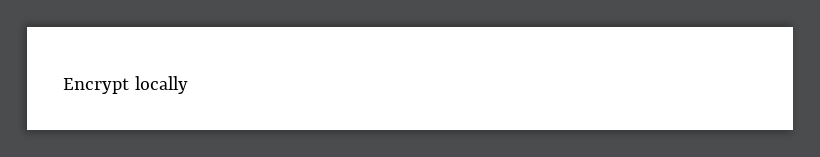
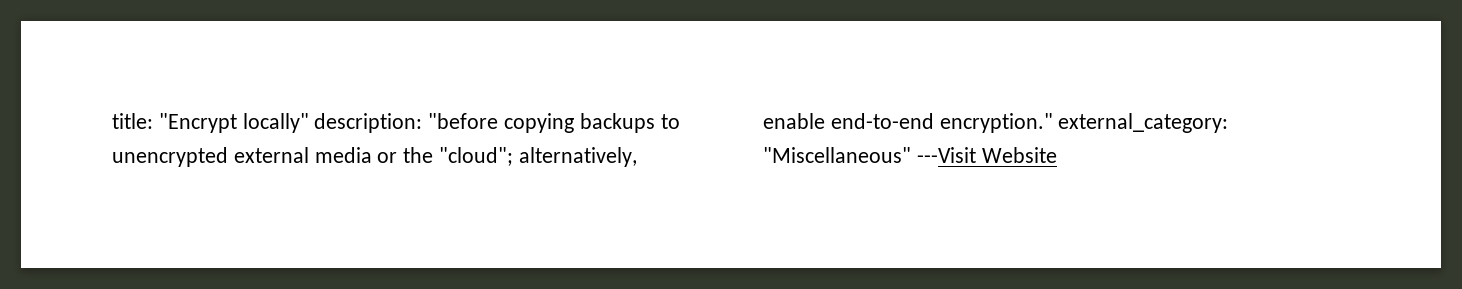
- Encrypt locally
+ title: "Encrypt locally" description: "before copying backups to unencrypted external media or the "cloud"; alternatively, enable end-to-end encryption." external_category: "Miscellaneous" ---Visit Website

